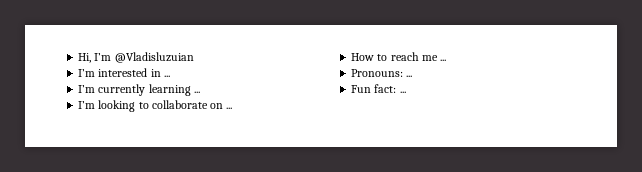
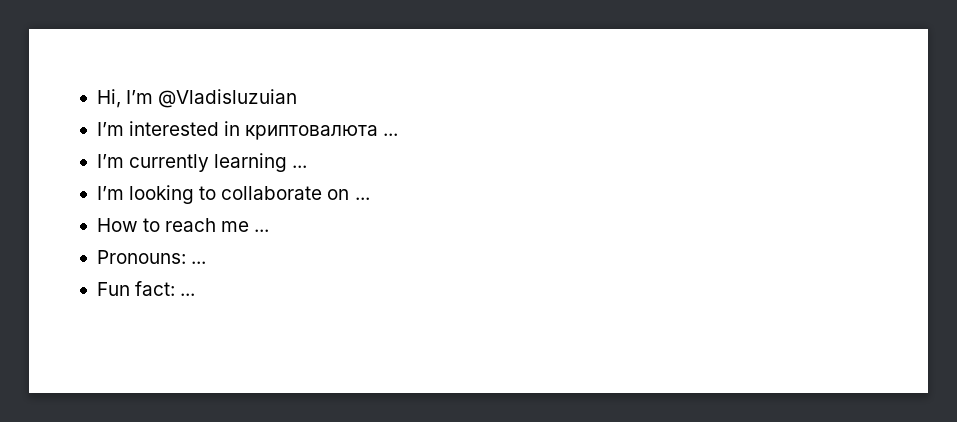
- I’m interested in ...
+ I’m interested in криптовалюта ...

